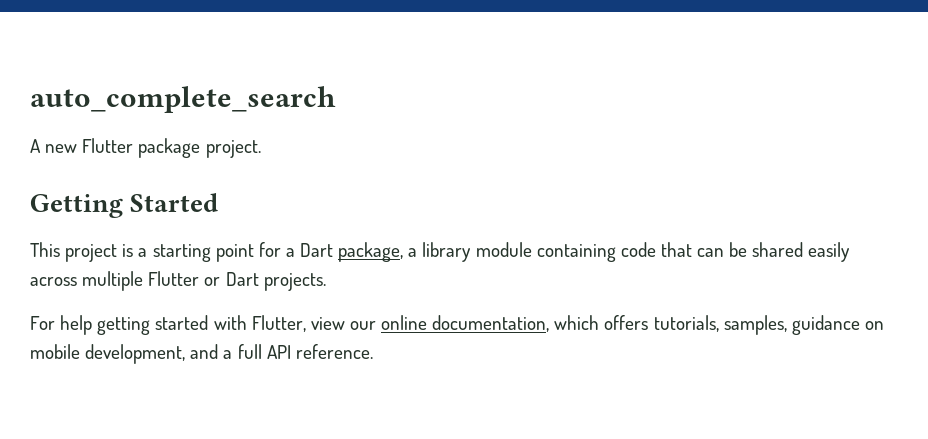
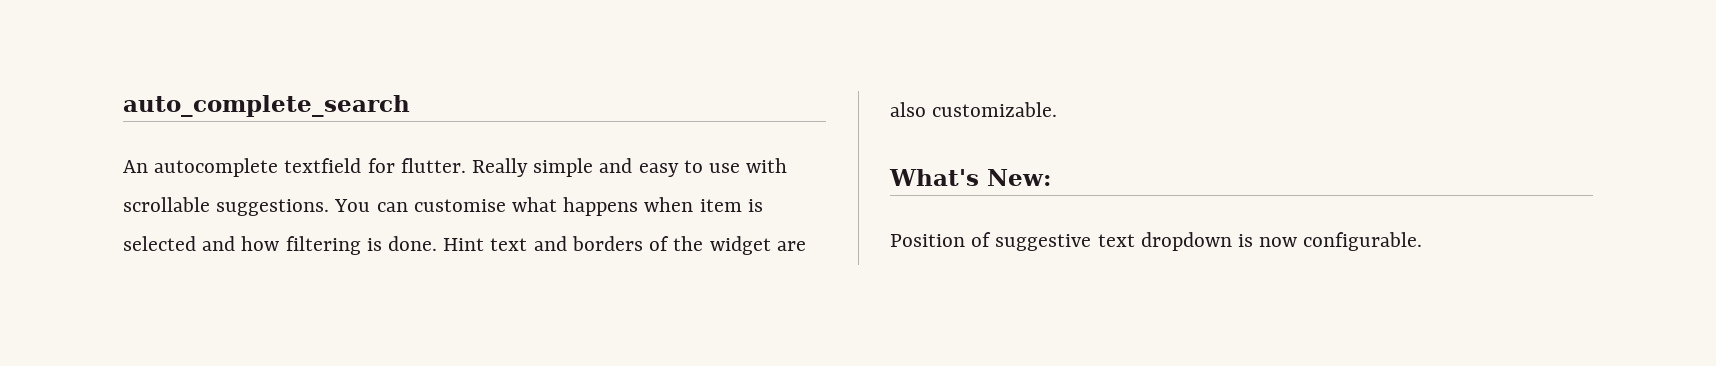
- A new Flutter package project.
- Getting Started
- This project is a starting point for a Dart package, a library module containing code that can be shared easily across multiple Flutter or Dart projects.
- For help getting started with Flutter, view our online documentation, which offers tutorials, samples, guidance on mobile development, and a full API reference.
+ An autocomplete textfield for flutter. Really simple and easy to use with scrollable suggestions. You can customise what happens when item is selected and how filtering is done. Hint text and borders of the widget are also customizable.
+ What's New:
+ Position of suggestive text dropdown is now configurable.

